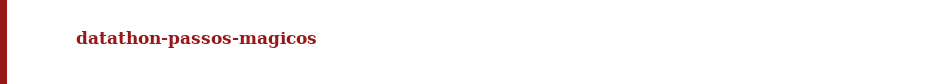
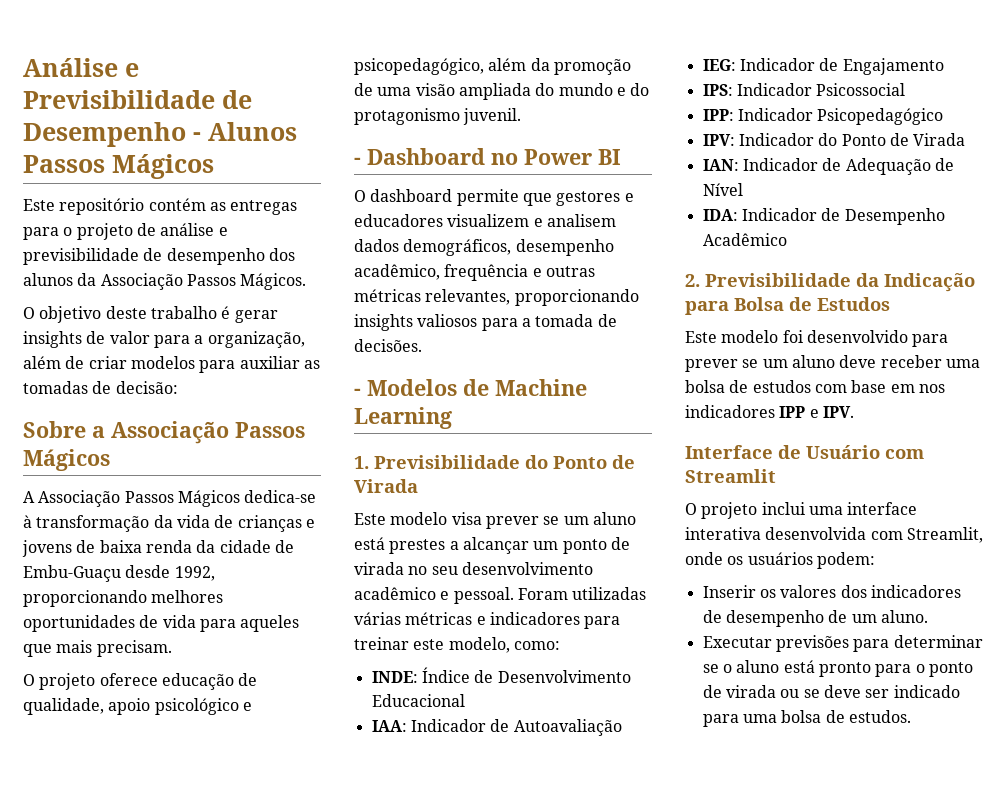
- datathon-passos-magicos
+ Análise e Previsibilidade de Desempenho - Alunos Passos Mágicos
+ Este repositório contém as entregas para o projeto de análise e previsibilidade de desempenho dos alunos da Associação Passos Mágicos.
+ O objetivo deste trabalho é gerar insights de valor para a organização, além de criar modelos para auxiliar as tomadas de decisão:
+ Sobre a Associação Passos Mágicos
+ A Associação Passos Mágicos dedica-se à transformação da vida de crianças e jovens de baixa renda da cidade de Embu-Guaçu desde 1992, proporcionando melhores oportunidades de vida para aqueles que mais precisam.
+ O projeto oferece educação de qualidade, apoio psicológico e psicopedagógico, além da promoção de uma visão ampliada do mundo e do protagonismo juvenil.
+ - Dashboard no Power BI
+ O dashboard permite que gestores e educadores visualizem e analisem dados demográficos, desempenho acadêmico, frequência e outras métricas relevantes, proporcionando insights valiosos para a tomada de decisões.
+ - Modelos de Machine Learning
+ 1. Previsibilidade do Ponto de Virada
+ Este modelo visa prever se um aluno está prestes a alcançar um ponto de virada no seu desenvolvimento acadêmico e pessoal. Foram utilizadas várias métricas e indicadores para treinar este modelo, como:
+ INDE: Índice de Desenvolvimento Educacional
+ IAA: Indicador de Autoavaliação
+ IEG: Indicador de Engajamento
+ IPS: Indicador Psicossocial
+ IPP: Indicador Psicopedagógico
+ IPV: Indicador do Ponto de Virada
+ IAN: Indicador de Adequação de Nível
+ IDA: Indicador de Desempenho Acadêmico
+ 2. Previsibilidade da Indicação para Bolsa de Estudos
+ Este modelo foi desenvolvido para prever se um aluno deve receber uma bolsa de estudos com base em nos indicadores IPP e IPV.
+ Interface de Usuário com Streamlit
+ O projeto inclui uma interface interativa desenvolvida com Streamlit, onde os usuários podem:
+ Inserir os valores dos indicadores de desempenho de um aluno.
+ Executar previsões para determinar se o aluno está pronto para o ponto de virada ou se deve ser indicado para uma bolsa de estudos.

